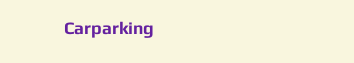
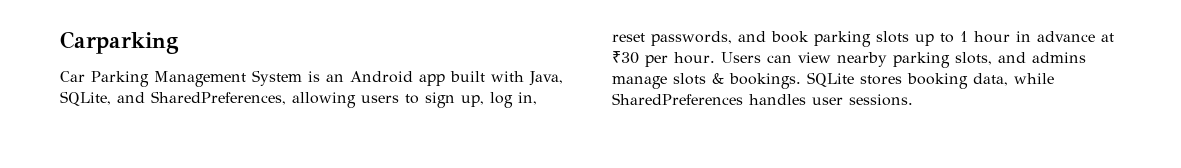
+ Car Parking Management System is an Android app built with Java, SQLite, and SharedPreferences, allowing users to sign up, log in, reset passwords, and book parking slots up to 1 hour in advance at ₹30 per hour. Users can view nearby parking slots, and admins manage slots & bookings. SQLite stores booking data, while SharedPreferences handles user sessions.

